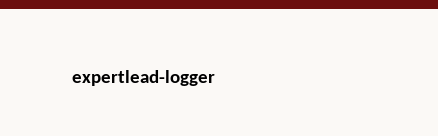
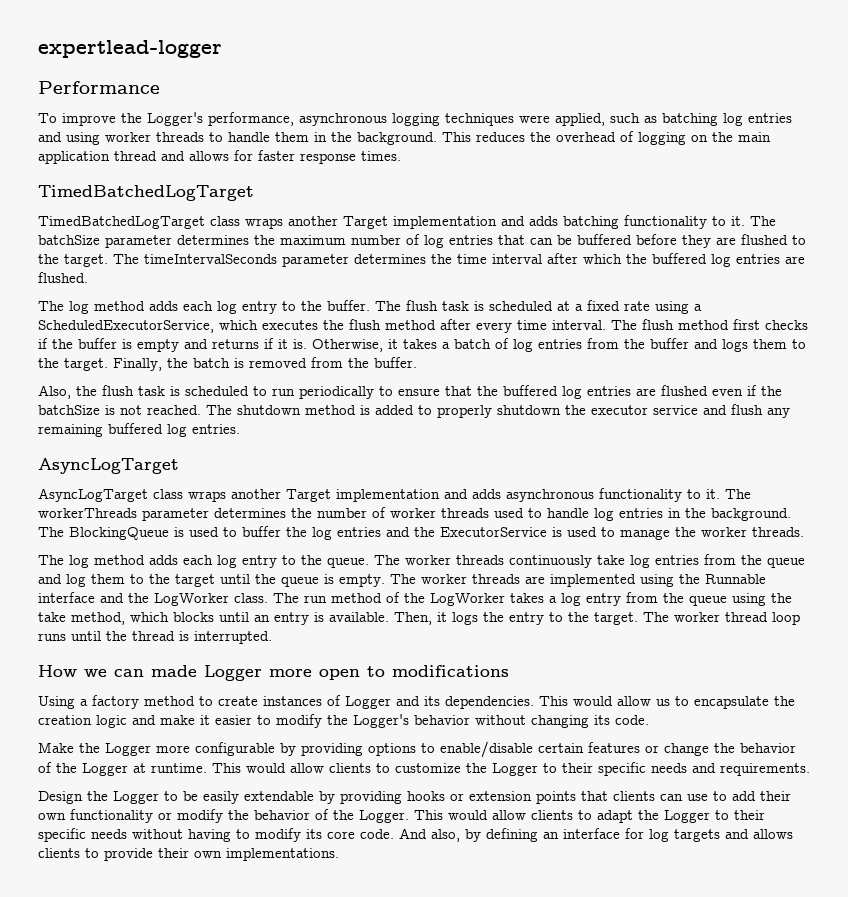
+ Performance
+ To improve the Logger's performance, asynchronous logging techniques were applied, such as batching log entries and using worker threads to handle them in the background. This reduces the overhead of logging on the main application thread and allows for faster response times.
+ TimedBatchedLogTarget
+ TimedBatchedLogTarget class wraps another Target implementation and adds batching functionality to it. The batchSize parameter determines the maximum number of log entries that can be buffered before they are flushed to the target. The timeIntervalSeconds parameter determines the time interval after which the buffered log entries are flushed.
+ The log method adds each log entry to the buffer. The flush task is scheduled at a fixed rate using a ScheduledExecutorService, which executes the flush method after every time interval. The flush method first checks if the buffer is empty and returns if it is. Otherwise, it takes a batch of log entries from the buffer and logs them to the target. Finally, the batch is removed from the buffer.
+ Also, the flush task is scheduled to run periodically to ensure that the buffered log entries are flushed even if the batchSize is not reached. The shutdown method is added to properly shutdown the executor service and flush any remaining buffered log entries.
+ AsyncLogTarget
+ AsyncLogTarget class wraps another Target implementation and adds asynchronous functionality to it. The workerThreads parameter determines the number of worker threads used to handle log entries in the background. The BlockingQueue is used to buffer the log entries and the ExecutorService is used to manage the worker threads.
+ The log method adds each log entry to the queue. The worker threads continuously take log entries from the queue and log them to the target until the queue is empty. The worker threads are implemented using the Runnable interface and the LogWorker class. The run method of the LogWorker takes a log entry from the queue using the take method, which blocks until an entry is available. Then, it logs the entry to the target. The worker thread loop runs until the thread is interrupted.
+ How we can made Logger more open to modifications
+ Using a factory method to create instances of Logger and its dependencies. This would allow us to encapsulate the creation logic and make it easier to modify the Logger's behavior without changing its code.
+ Make the Logger more configurable by providing options to enable/disable certain features or change the behavior of the Logger at runtime. This would allow clients to customize the Logger to their specific needs and requirements.
+ Design the Logger to be easily extendable by providing hooks or extension points that clients can use to add their own functionality or modify the behavior of the Logger. This would allow clients to adapt the Logger to their specific needs without having to modify its core code. And also, by defining an interface for log targets and allows clients to provide their own implementations.

